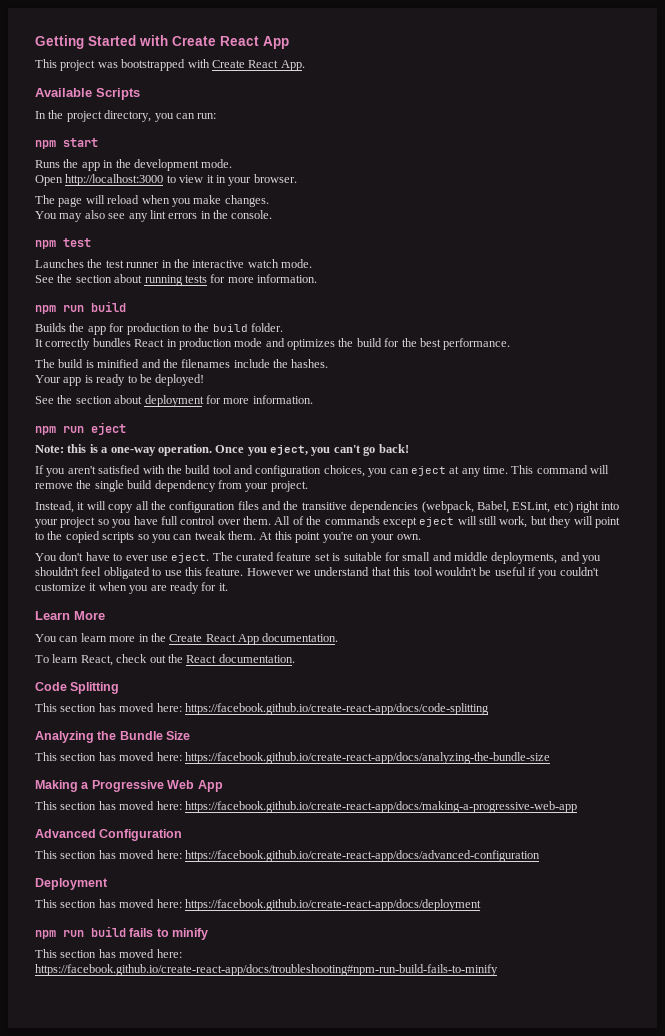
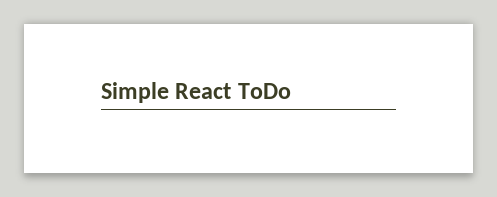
- Getting Started with Create React App
- This project was bootstrapped with Create React App.
- Available Scripts
- In the project directory, you can run:
- npm start
- Runs the app in the development mode.
- Open http://localhost:3000 to view it in your browser.
- The page will reload when you make changes.
- You may also see any lint errors in the console.
- npm test
- Launches the test runner in the interactive watch mode.
- See the section about running tests for more information.
- npm run build
- Builds the app for production to the build folder.
- It correctly bundles React in production mode and optimizes the build for the best performance.
- The build is minified and the filenames include the hashes.
- Your app is ready to be deployed!
- See the section about deployment for more information.
- npm run eject
- Note: this is a one-way operation. Once you eject, you can't go back!
- If you aren't satisfied with the build tool and configuration choices, you can eject at any time. This command will remove the single build dependency from your project.
- Instead, it will copy all the configuration files and the transitive dependencies (webpack, Babel, ESLint, etc) right into your project so you have full control over them. All of the commands except eject will still work, but they will point to the copied scripts so you can tweak them. At this point you're on your own.
- You don't have to ever use eject. The curated feature set is suitable for small and middle deployments, and you shouldn't feel obligated to use this feature. However we understand that this tool wouldn't be useful if you couldn't customize it when you are ready for it.
- Learn More
- You can learn more in the Create React App documentation.
- To learn React, check out the React documentation.
- Code Splitting
- This section has moved here: https://facebook.github.io/create-react-app/docs/code-splitting
- Analyzing the Bundle Size
- This section has moved here: https://facebook.github.io/create-react-app/docs/analyzing-the-bundle-size
- Making a Progressive Web App
- This section has moved here: https://facebook.github.io/create-react-app/docs/making-a-progressive-web-app
- Advanced Configuration
- This section has moved here: https://facebook.github.io/create-react-app/docs/advanced-configuration
- Deployment
- This section has moved here: https://facebook.github.io/create-react-app/docs/deployment
- npm run build fails to minify
- This section has moved here: https://facebook.github.io/create-react-app/docs/troubleshooting#npm-run-build-fails-to-minify
+ Simple React ToDo

